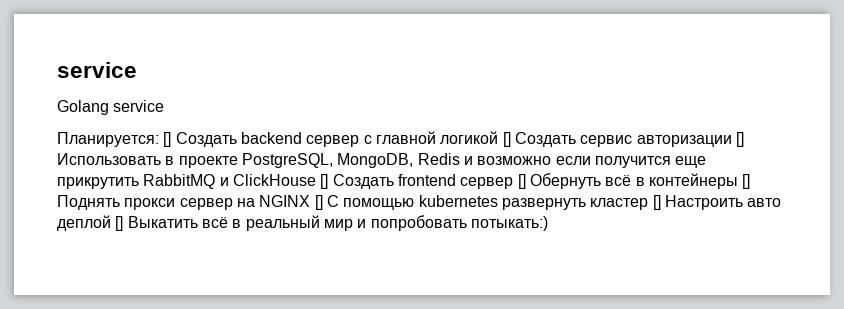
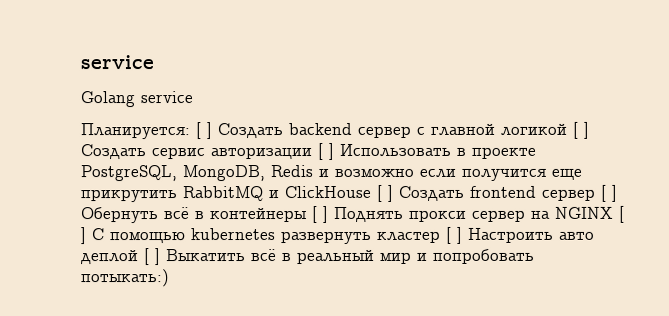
- Планируется: [] Создать backend сервер с главной логикой [] Создать сервис авторизации [] Использовать в проекте PostgreSQL, MongoDB, Redis и возможно если получится еще прикрутить RabbitMQ и ClickHouse [] Создать frontend сервер [] Обернуть всё в контейнеры [] Поднять прокси сервер на NGINX [] С помощью kubernetes развернуть кластер [] Настроить авто деплой [] Выкатить всё в реальный мир и попробовать потыкать:)
+ Планируется: [ ] Создать backend сервер с главной логикой [ ] Создать сервис авторизации [ ] Использовать в проекте PostgreSQL, MongoDB, Redis и возможно если получится еще прикрутить RabbitMQ и ClickHouse [ ] Создать frontend сервер [ ] Обернуть всё в контейнеры [ ] Поднять прокси сервер на NGINX [ ] С помощью kubernetes развернуть кластер [ ] Настроить авто деплой [ ] Выкатить всё в реальный мир и попробовать потыкать:)

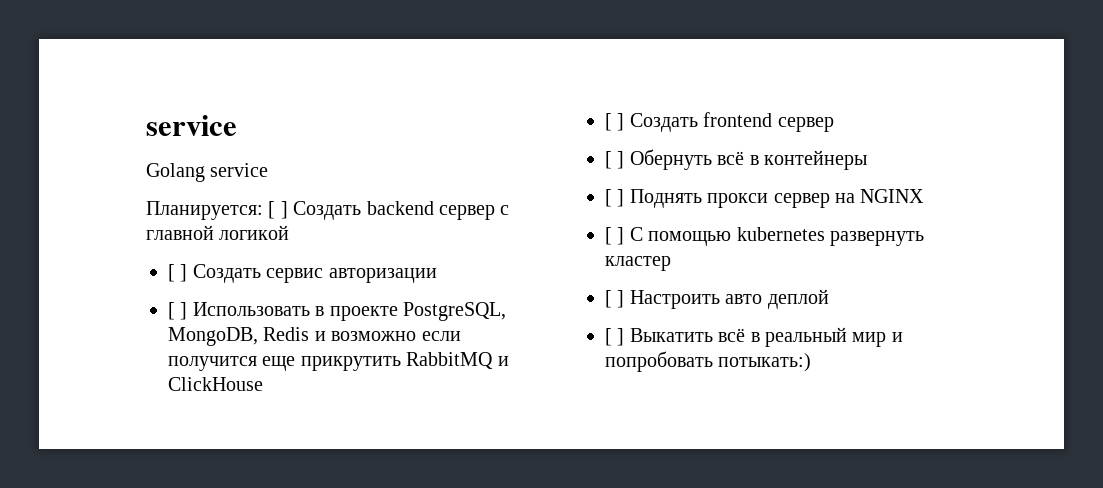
- [ ] Создать backend сервер с главной логикой [ ] Создать сервис авторизации [ ] Использовать в проекте PostgreSQL, MongoDB, Redis и возможно если получится еще прикрутить RabbitMQ и ClickHouse [ ] Создать frontend сервер [ ] Обернуть всё в контейнеры [ ] Поднять прокси сервер на NGINX [ ] С помощью kubernetes развернуть кластер [ ] Настроить авто деплой [ ] Выкатить всё в реальный мир и попробовать потыкать:)
+ [ ] Создать backend сервер с главной логикой
+ [ ] Создать сервис авторизации
+ [ ] Использовать в проекте PostgreSQL, MongoDB, Redis и возможно если получится еще прикрутить RabbitMQ и ClickHouse
+ [ ] Создать frontend сервер
+ [ ] Обернуть всё в контейнеры
+ [ ] Поднять прокси сервер на NGINX
+ [ ] С помощью kubernetes развернуть кластер
+ [ ] Настроить авто деплой
+ [ ] Выкатить всё в реальный мир и попробовать потыкать:)

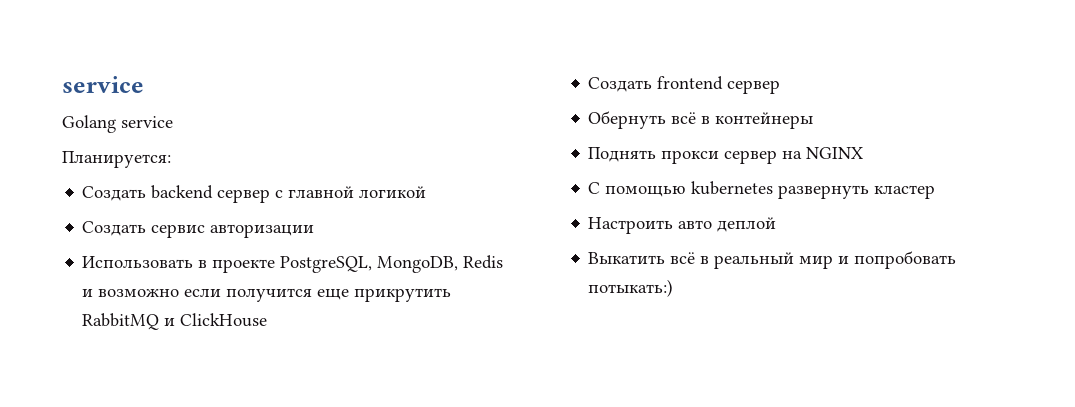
- Планируется: [ ] Создать backend сервер с главной логикой
+ Планируется:
+ Создать backend сервер с главной логикой
- [ ] Создать сервис авторизации
+ Создать сервис авторизации
- [ ] Использовать в проекте PostgreSQL, MongoDB, Redis и возможно если получится еще прикрутить RabbitMQ и ClickHouse
+ Использовать в проекте PostgreSQL, MongoDB, Redis и возможно если получится еще прикрутить RabbitMQ и ClickHouse
- [ ] Создать frontend сервер
+ Создать frontend сервер
- [ ] Обернуть всё в контейнеры
+ Обернуть всё в контейнеры
- [ ] Поднять прокси сервер на NGINX
+ Поднять прокси сервер на NGINX
- [ ] С помощью kubernetes развернуть кластер
+ С помощью kubernetes развернуть кластер
- [ ] Настроить авто деплой
+ Настроить авто деплой
- [ ] Выкатить всё в реальный мир и попробовать потыкать:)
+ Выкатить всё в реальный мир и попробовать потыкать:)

